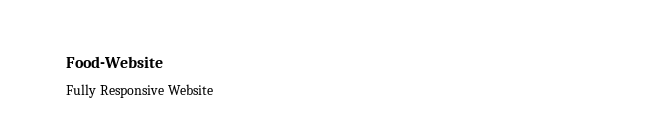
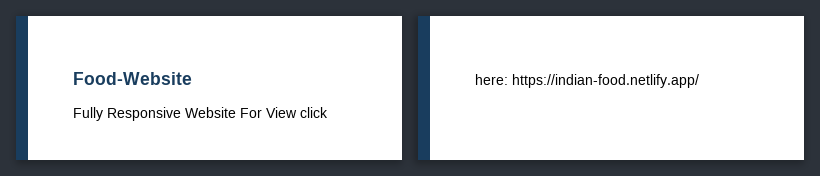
- Fully Responsive Website
+ Fully Responsive Website For View click here: https://indian-food.netlify.app/

